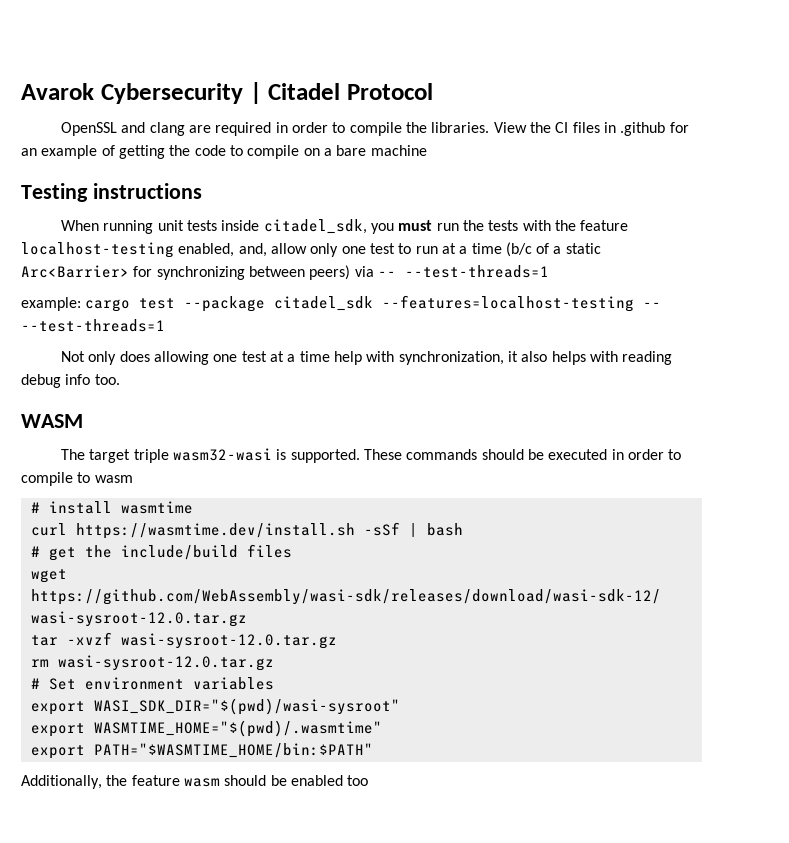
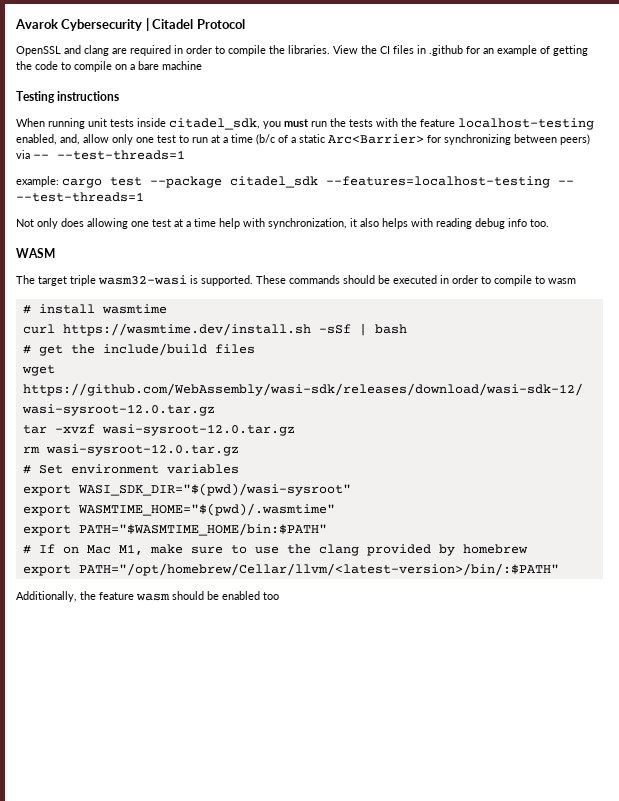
+ # If on Mac M1, make sure to use the clang provided by homebrew
+ export PATH="/opt/homebrew/Cellar/llvm/<latest-version>/bin/:$PATH"

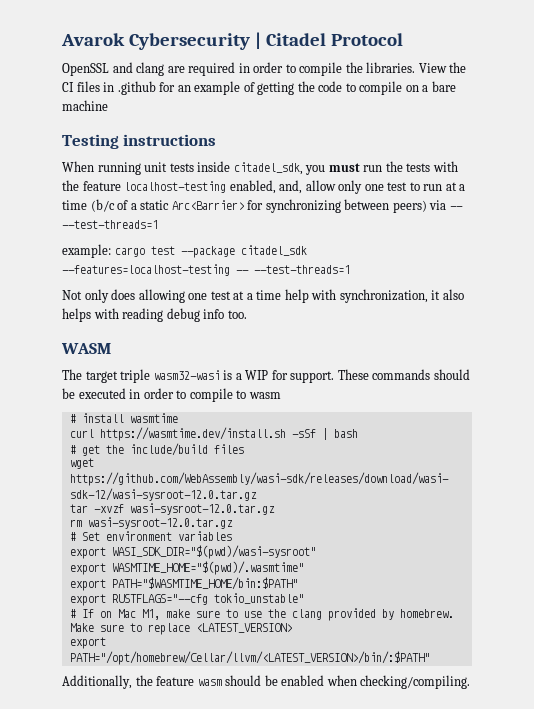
- The target triple wasm32-wasi is supported.
+ The target triple wasm32-wasi is a WIP for support.
+ export RUSTFLAGS="--cfg tokio_unstable"
- # If on Mac M1, make sure to use the clang provided by homebrew
- export PATH="/opt/homebrew/Cellar/llvm/<latest-version>/bin/:$PATH"
+ # If on Mac M1, make sure to use the clang provided by homebrew. Make sure to replace <LATEST_VERSION>
+ export PATH="/opt/homebrew/Cellar/llvm/<LATEST_VERSION>/bin/:$PATH"
- Additionally, the feature wasm should be enabled too
+ Additionally, the feature wasm should be enabled when checking/compiling.

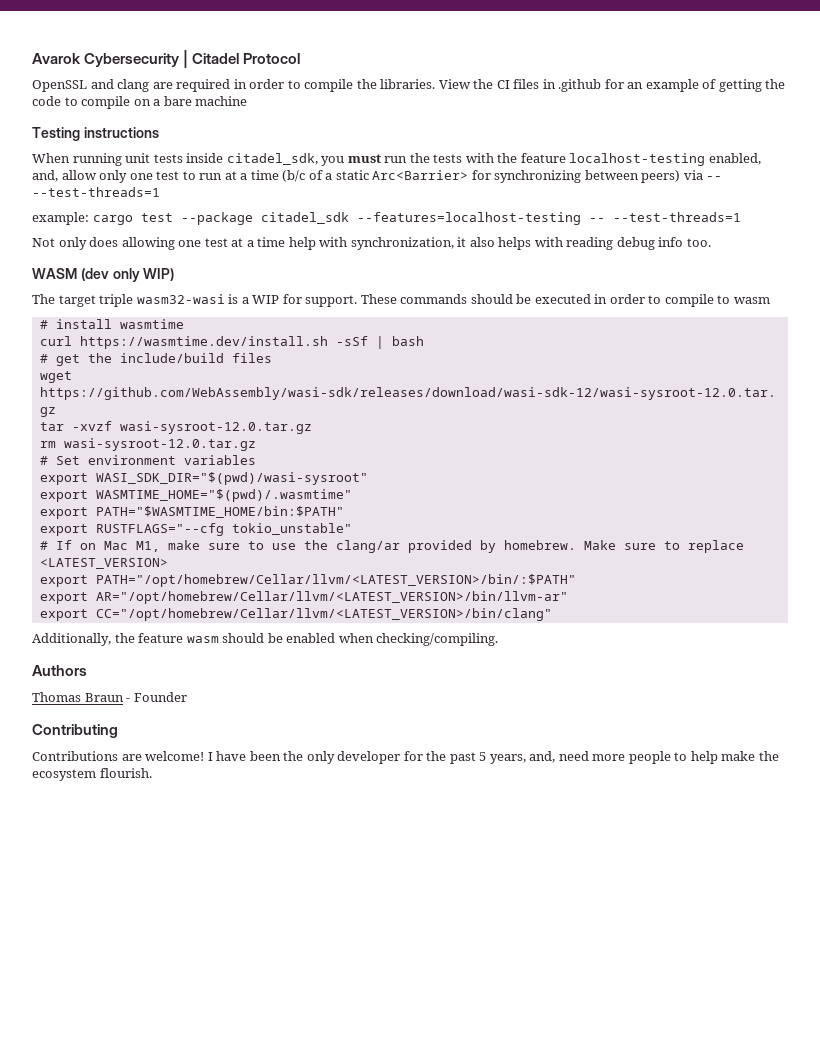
- WASM
+ WASM (dev only WIP)
- # If on Mac M1, make sure to use the clang provided by homebrew.
+ # If on Mac M1, make sure to use the clang/ar provided by homebrew.
+ export AR="/opt/homebrew/Cellar/llvm/<LATEST_VERSION>/bin/llvm-ar"
+ export CC="/opt/homebrew/Cellar/llvm/<LATEST_VERSION>/bin/clang"
+ Authors
+ Thomas Braun - Founder
+ Contributing
+ Contributions are welcome! I have been the only developer for the past 5 years, and, need more people to help make the ecosystem flourish.

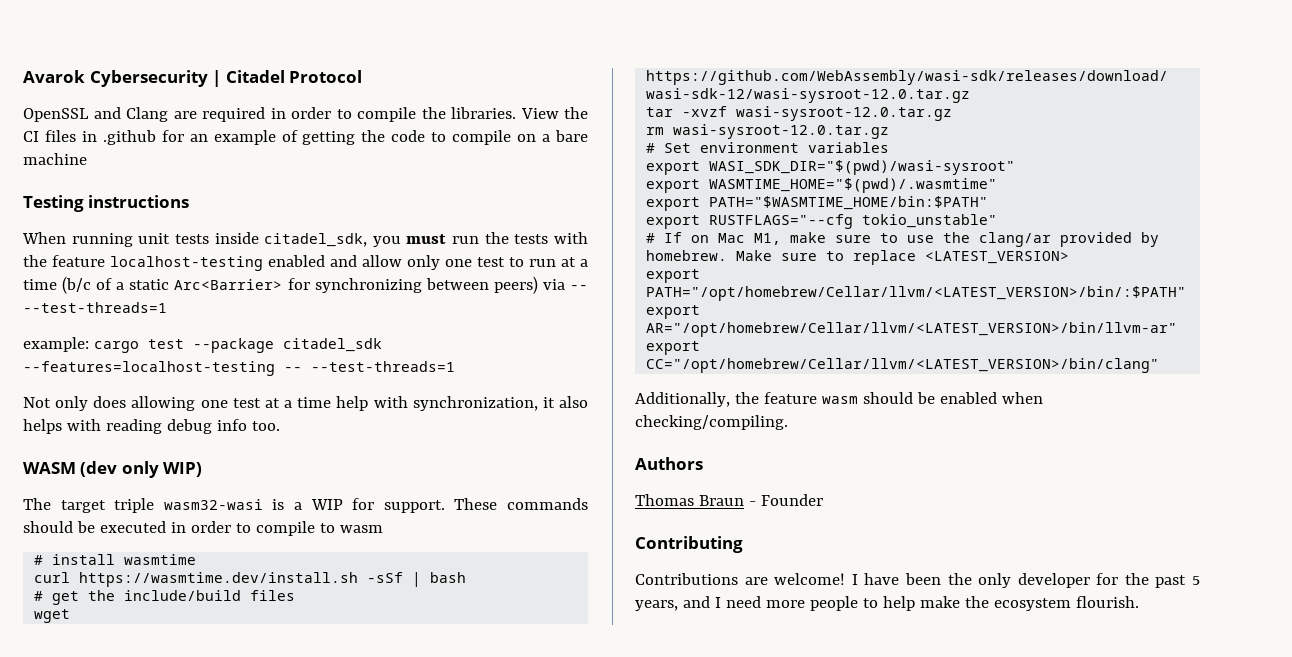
- OpenSSL and clang are required in order to compile the libraries.
+ OpenSSL and Clang are required in order to compile the libraries.
- When running unit tests inside citadel_sdk, you must run the tests with the feature localhost-testing enabled, and, allow only one test to run at a time (b/c of a static Arc<Barrier> for synchronizing between peers) via -- --test-threads=1
+ When running unit tests inside citadel_sdk, you must run the tests with the feature localhost-testing enabled and allow only one test to run at a time (b/c of a static Arc<Barrier> for synchronizing between peers) via -- --test-threads=1
- I have been the only developer for the past 5 years, and, need more people to help make the ecosystem flourish.
+ I have been the only developer for the past 5 years, and I need more people to help make the ecosystem flourish.

